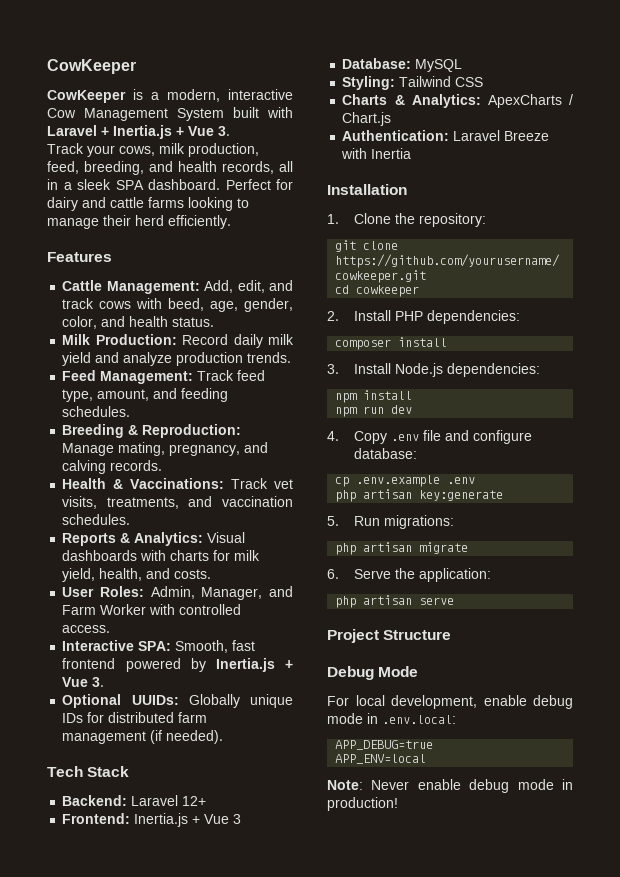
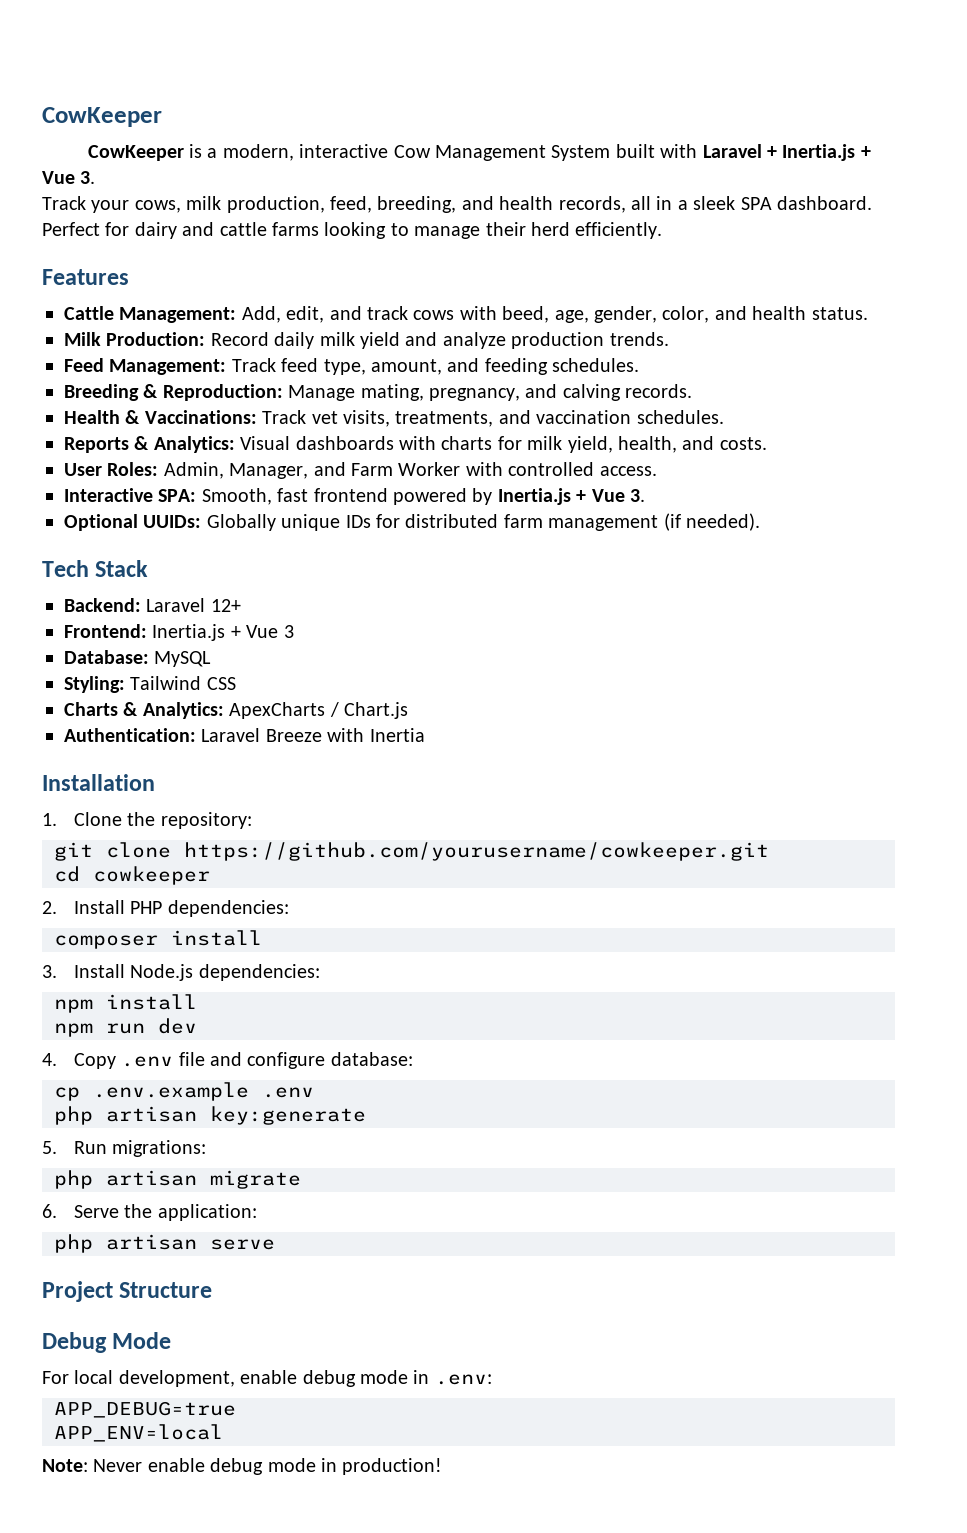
- For local development, enable debug mode in .env.local:
+ For local development, enable debug mode in .env:

